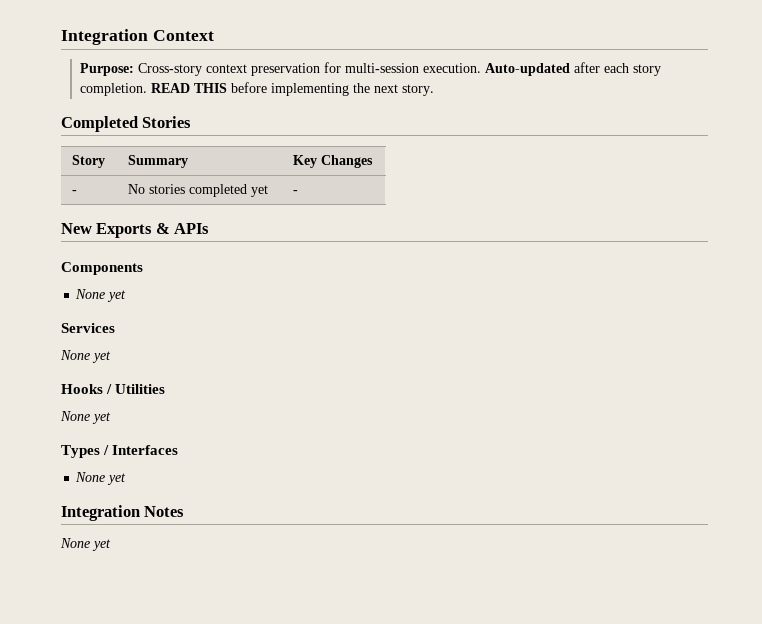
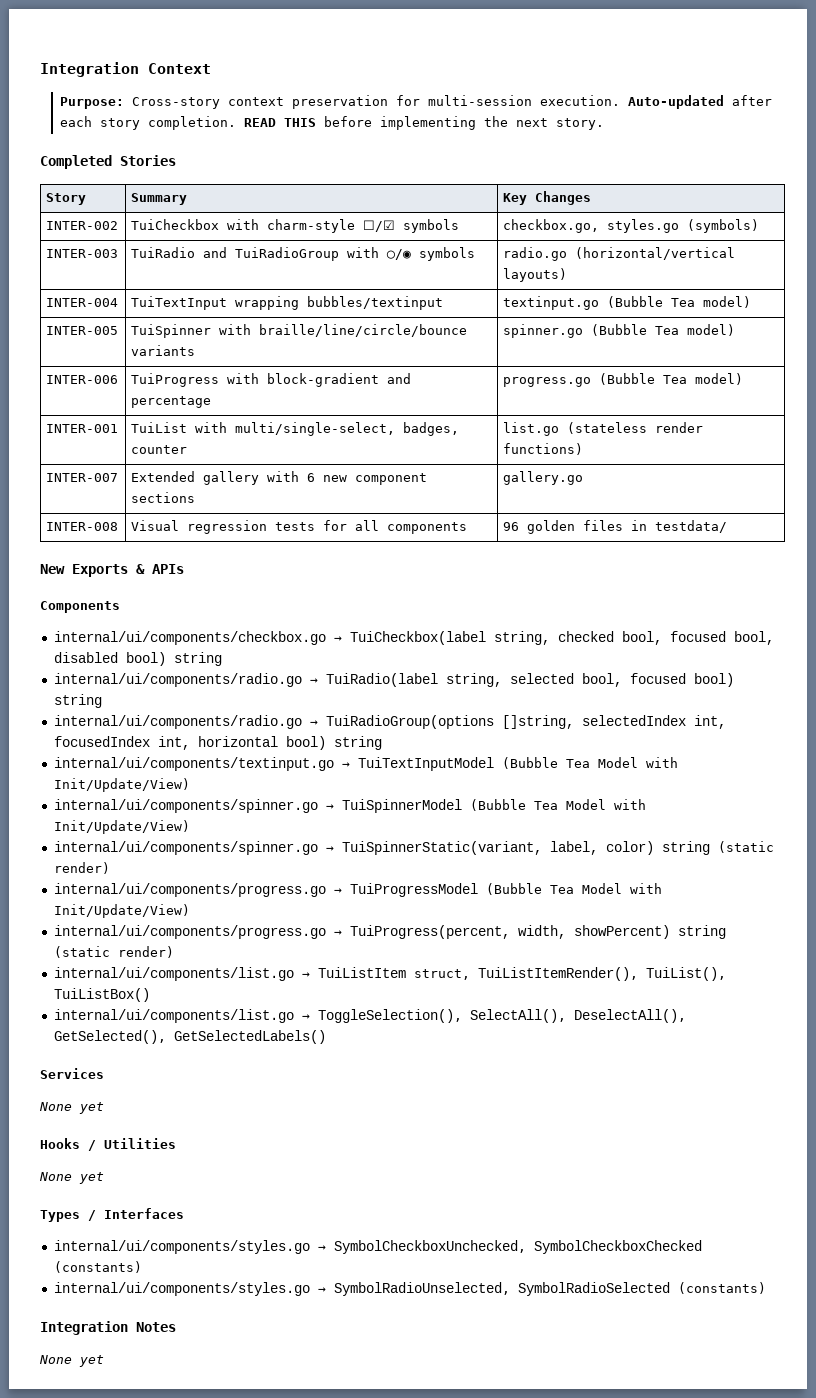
- - | No stories completed yet | -
+ INTER-002 | TuiCheckbox with charm-style ☐/☑ symbols | checkbox.go, styles.go (symbols)
+ INTER-003 | TuiRadio and TuiRadioGroup with ◯/◉ symbols | radio.go (horizontal/vertical layouts)
+ INTER-004 | TuiTextInput wrapping bubbles/textinput | textinput.go (Bubble Tea model)
+ INTER-005 | TuiSpinner with braille/line/circle/bounce variants | spinner.go (Bubble Tea model)
+ INTER-006 | TuiProgress with block-gradient and percentage | progress.go (Bubble Tea model)
+ INTER-001 | TuiList with multi/single-select, badges, counter | list.go (stateless render functions)
+ INTER-007 | Extended gallery with 6 new component sections | gallery.go
+ INTER-008 | Visual regression tests for all components | 96 golden files in testdata/
  Components
- None yet
+ internal/ui/components/checkbox.go → TuiCheckbox(label string, checked bool, focused bool, disabled bool) string
+ internal/ui/components/radio.go → TuiRadio(label string, selected bool, focused bool) string
+ internal/ui/components/radio.go → TuiRadioGroup(options []string, selectedIndex int, focusedIndex int, horizontal bool) string
+ internal/ui/components/textinput.go → TuiTextInputModel (Bubble Tea Model with Init/Update/View)
+ internal/ui/components/spinner.go → TuiSpinnerModel (Bubble Tea Model with Init/Update/View)
+ internal/ui/components/spinner.go → TuiSpinnerStatic(variant, label, color) string (static render)
+ internal/ui/components/progress.go → TuiProgressModel (Bubble Tea Model with Init/Update/View)
+ internal/ui/components/progress.go → TuiProgress(percent, width, showPercent) string (static render)
+ internal/ui/components/list.go → TuiListItem struct, TuiListItemRender(), TuiList(), TuiListBox()
+ internal/ui/components/list.go → ToggleSelection(), SelectAll(), DeselectAll(), GetSelected(), GetSelectedLabels()
  Types / Interfaces
- None yet
+ internal/ui/components/styles.go → SymbolCheckboxUnchecked, SymbolCheckboxChecked (constants)
+ internal/ui/components/styles.go → SymbolRadioUnselected, SymbolRadioSelected (constants)

